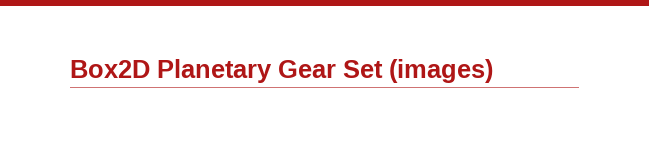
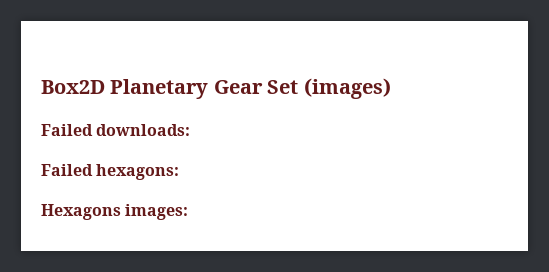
+ Failed downloads:
+ Failed hexagons:
+ Hexagons images:

